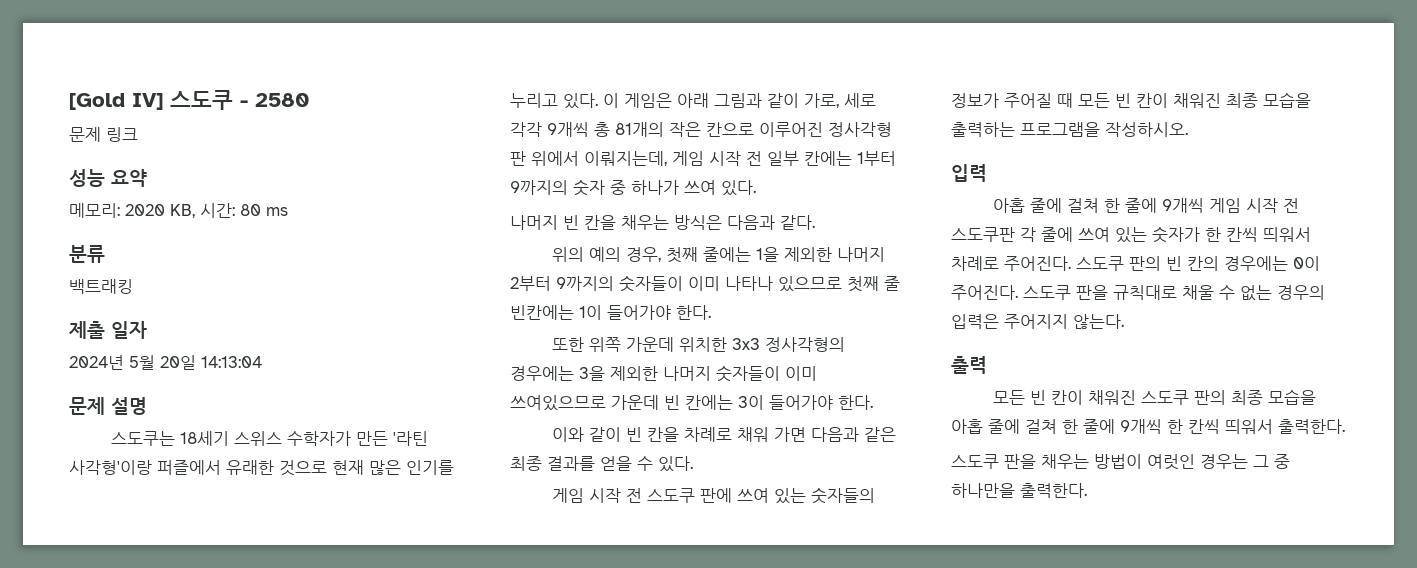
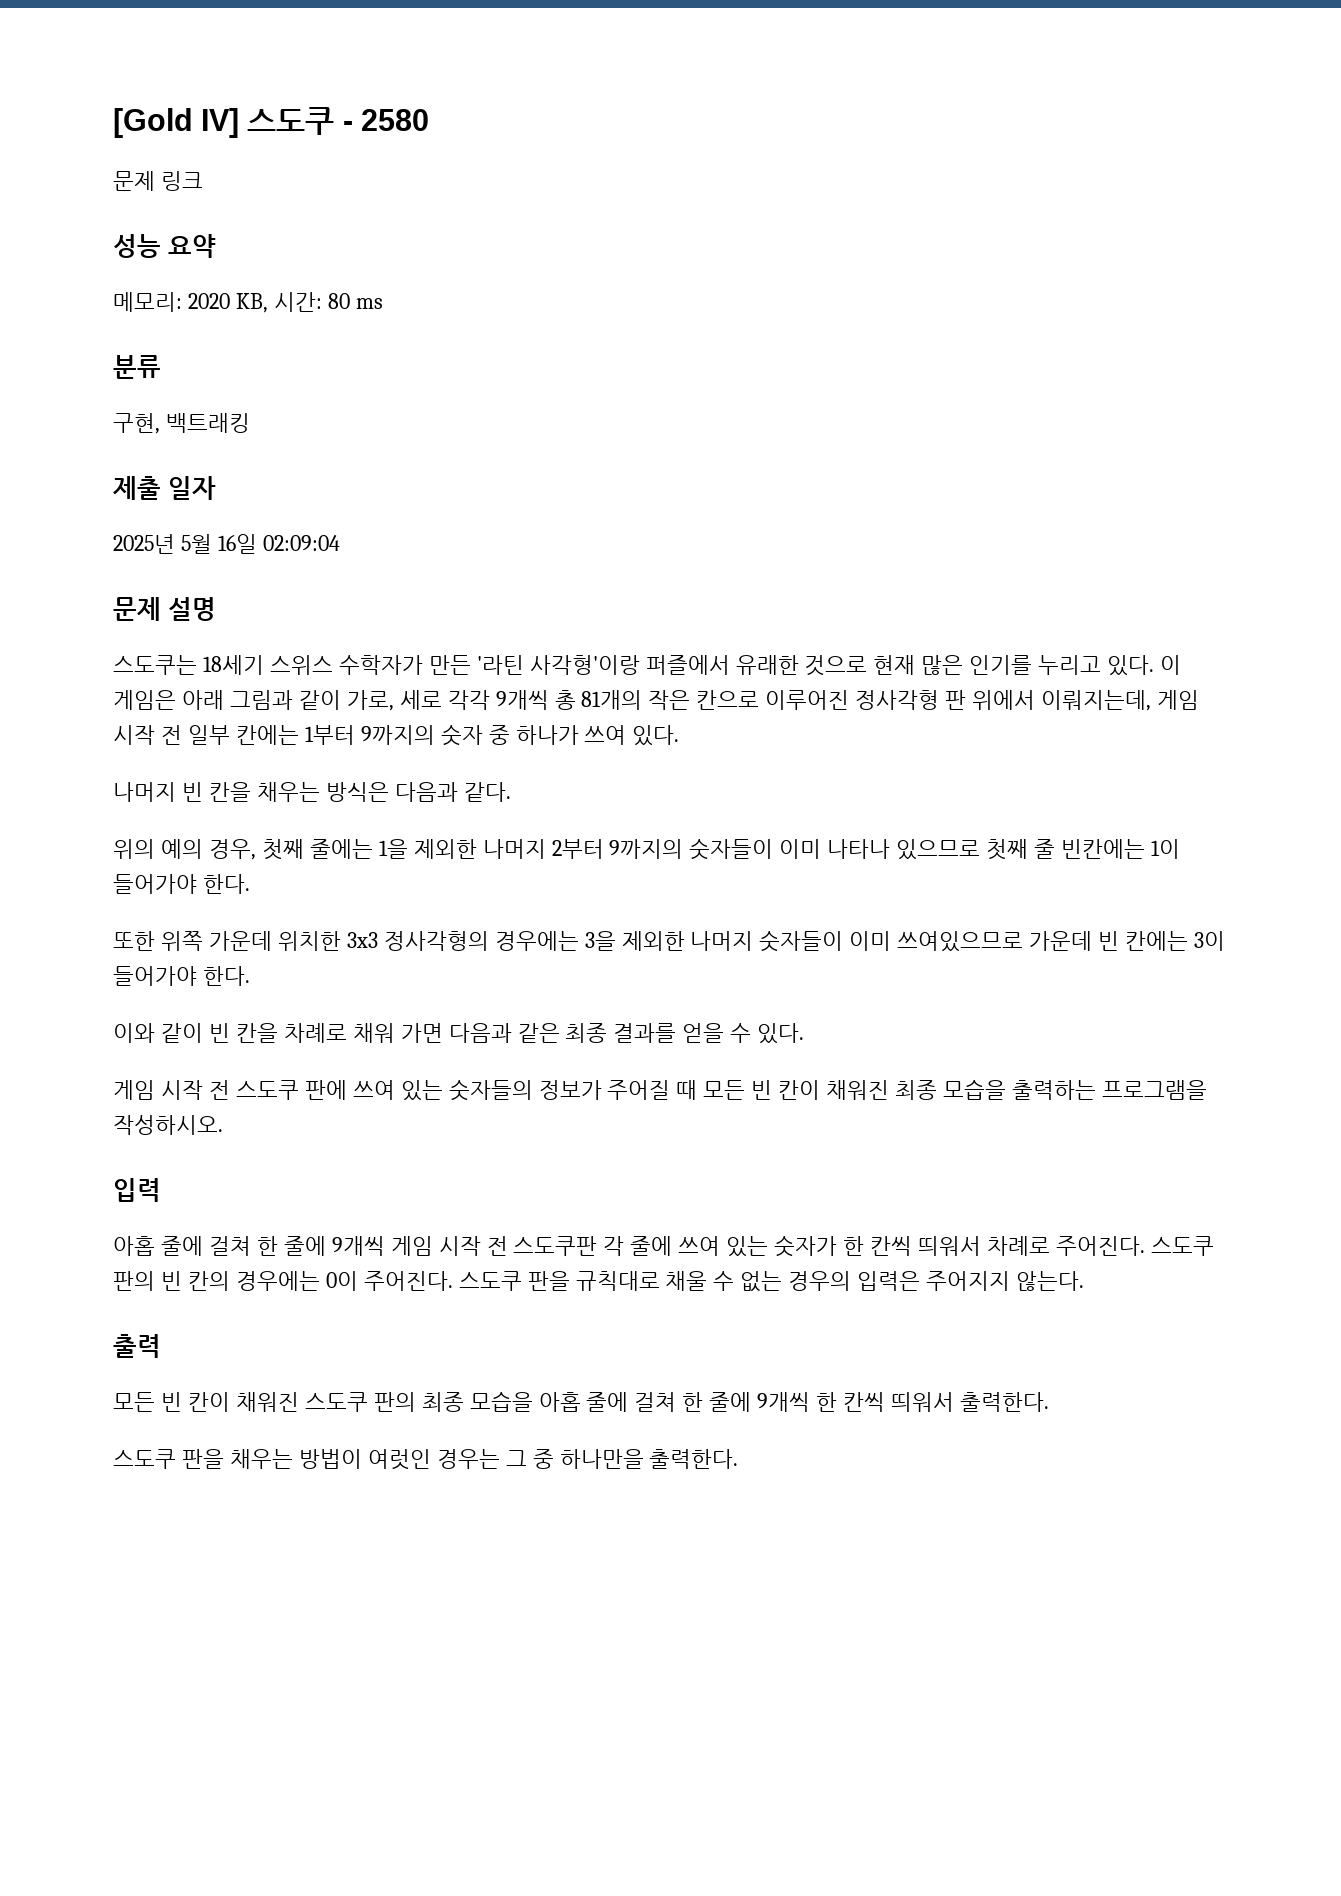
- 백트래킹
+ 구현, 백트래킹
- 2024년 5월 20일 14:13:04
+ 2025년 5월 16일 02:09:04

